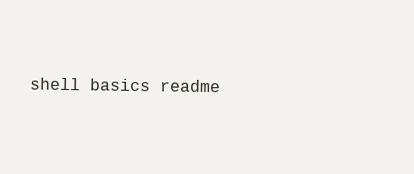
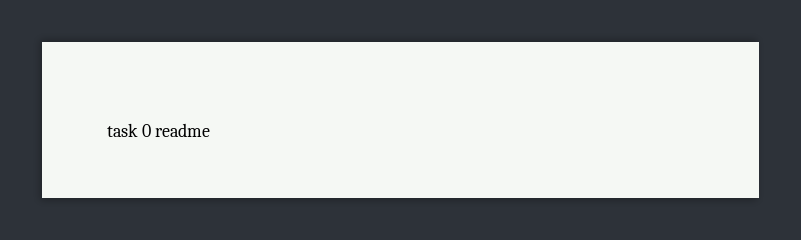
- shell basics readme
+ task 0 readme

